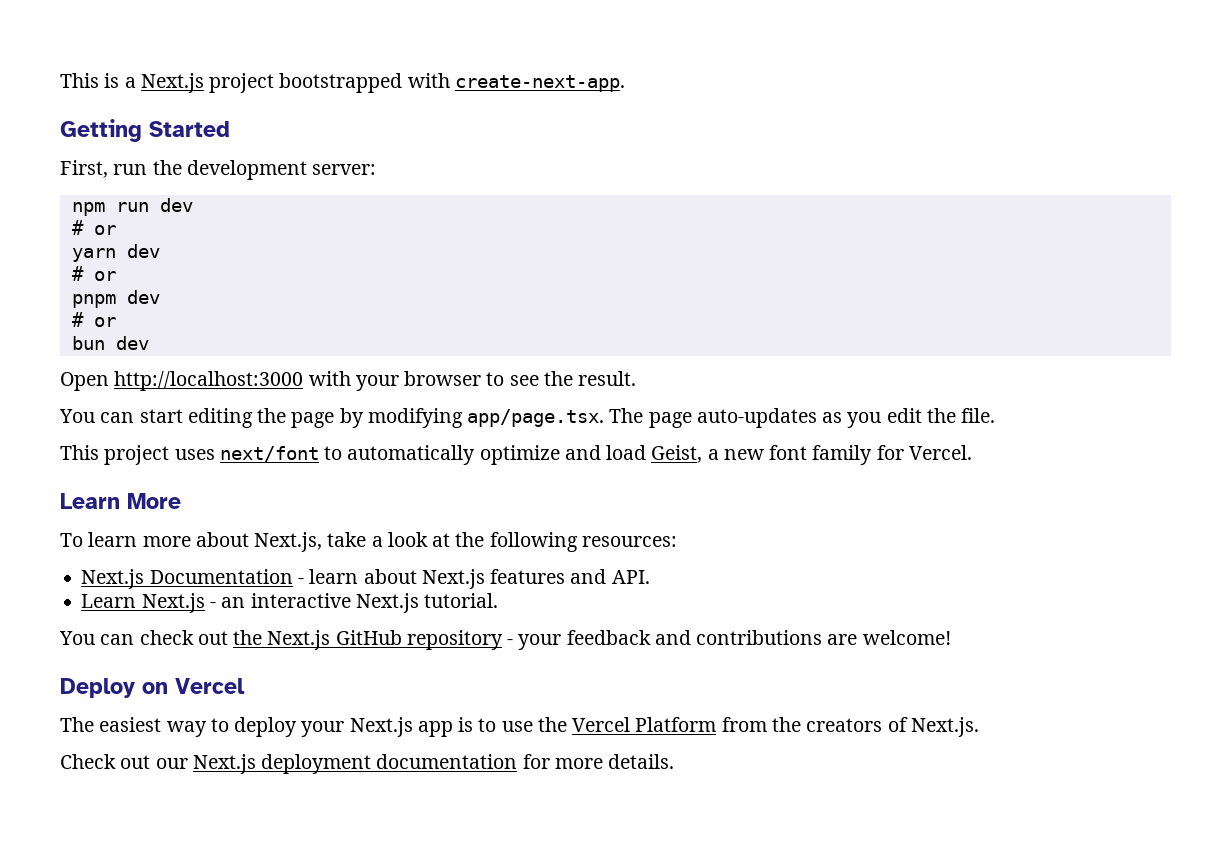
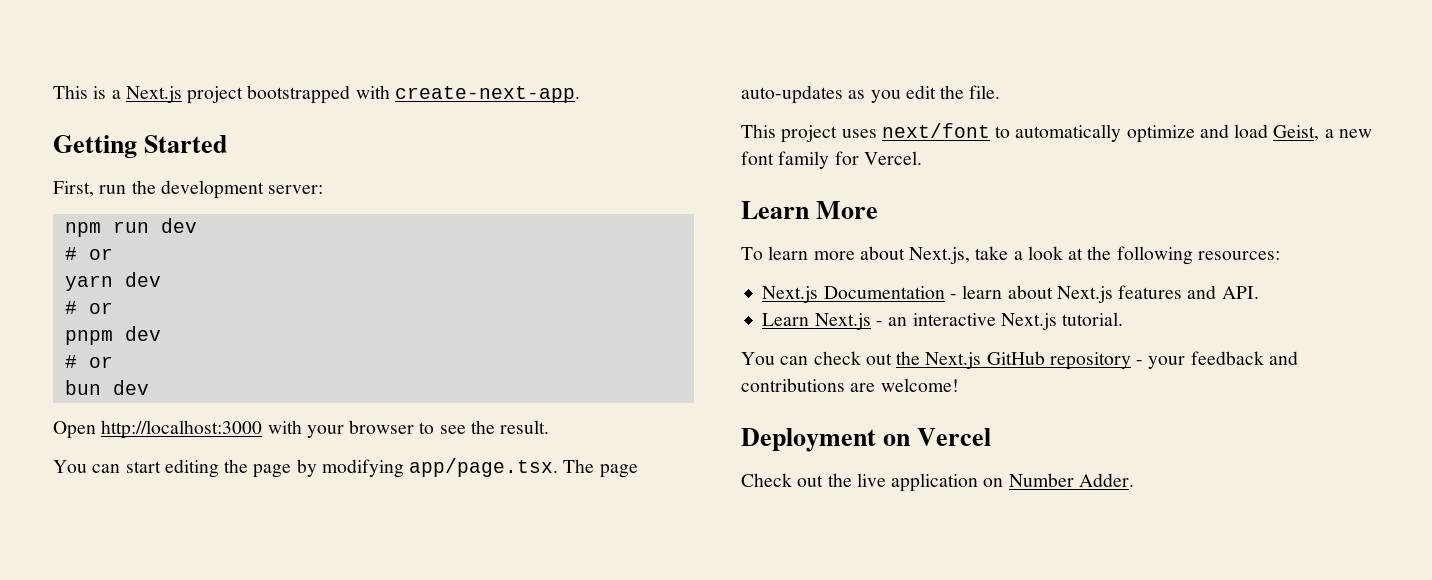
- Deploy on Vercel
+ Deployment on Vercel
- The easiest way to deploy your Next.js app is to use the Vercel Platform from the creators of Next.js.
- Check out our Next.js deployment documentation for more details.
+ Check out the live application on Number Adder.

